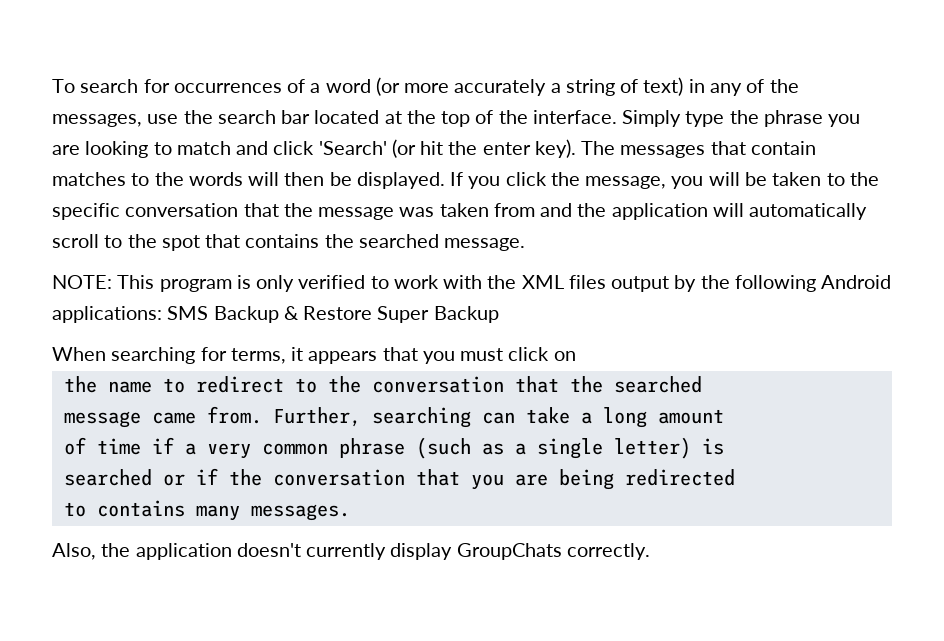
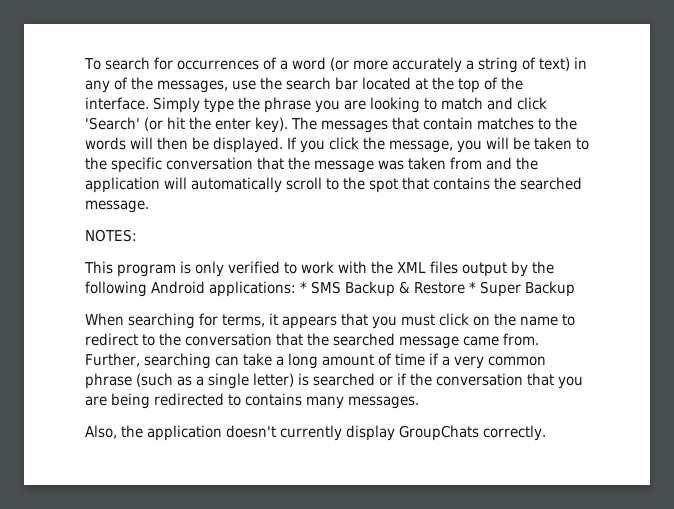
- NOTE: This program is only verified to work with the XML files output by the following Android applications: SMS Backup & Restore Super Backup
+ NOTES:
+ This program is only verified to work with the XML files output by the following Android applications: * SMS Backup & Restore * Super Backup
- When searching for terms, it appears that you must click on
- the name to redirect to the conversation that the searched
- message came from.
+ When searching for terms, it appears that you must click on the name to redirect to the conversation that the searched message came from.
- Further, searching can take a long amount
- of time if a very common phrase (such as a single letter) is
- searched or if the conversation that you are being redirected
- to contains many messages.
+ Further, searching can take a long amount of time if a very common phrase (such as a single letter) is searched or if the conversation that you are being redirected to contains many messages.

